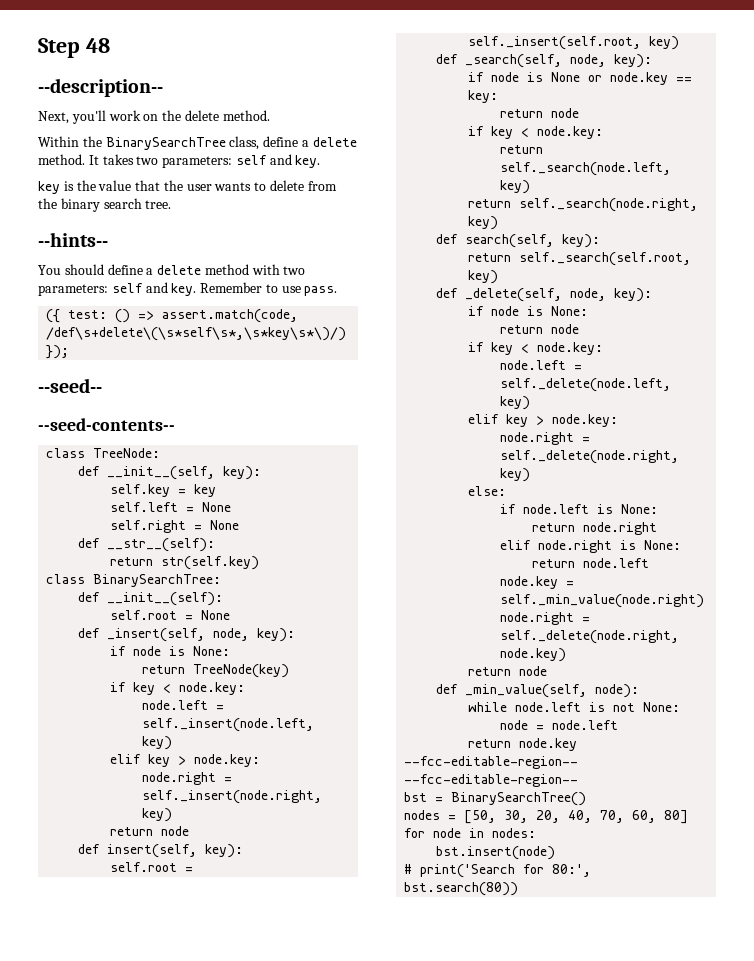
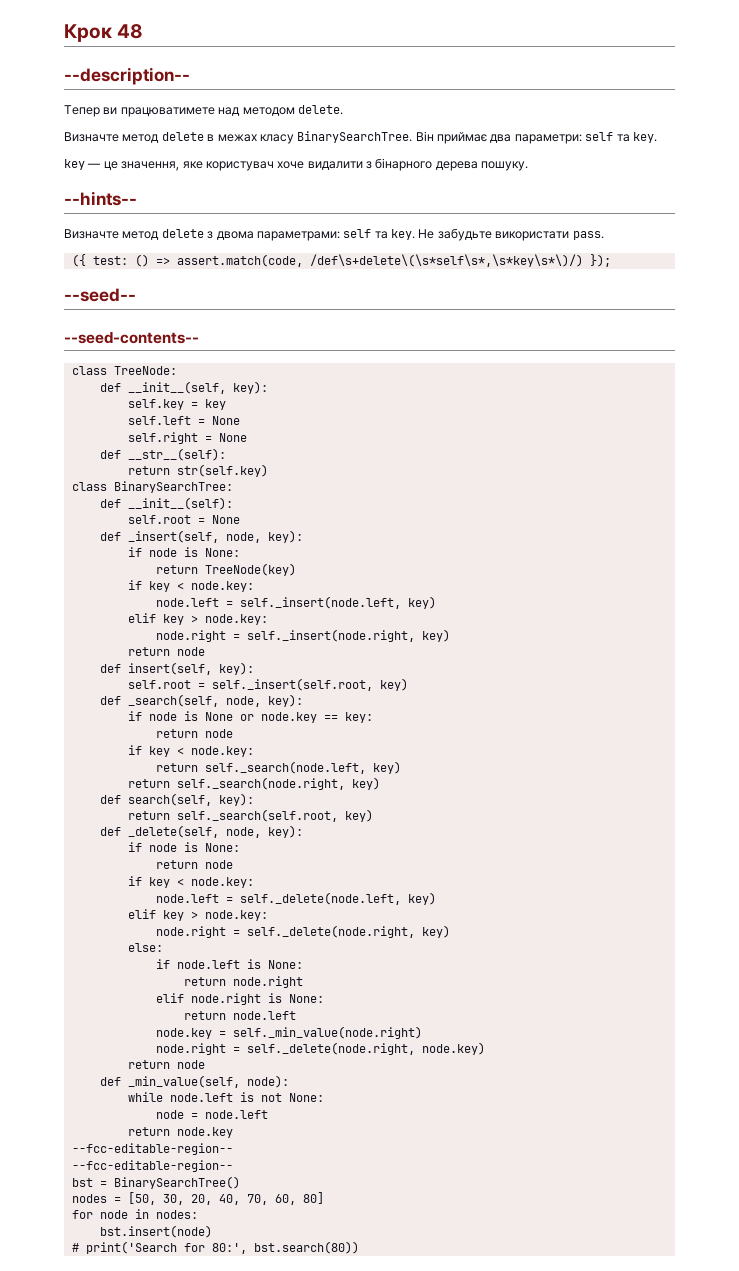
- Step 48
+ Крок 48
- Next, you'll work on the delete method.
- Within the BinarySearchTree class, define a delete method. It takes two parameters: self and key.
- key is the value that the user wants to delete from the binary search tree.
+ Тепер ви працюватимете над методом delete.
+ Визначте метод delete в межах класу BinarySearchTree. Він приймає два параметри: self та key.
+ key — це значення, яке користувач хоче видалити з бінарного дерева пошуку.
  --hints--
- You should define a delete method with two parameters: self and key. Remember to use pass.
+ Визначте метод delete з двома параметрами: self та key. Не забудьте використати pass.

